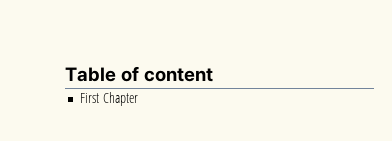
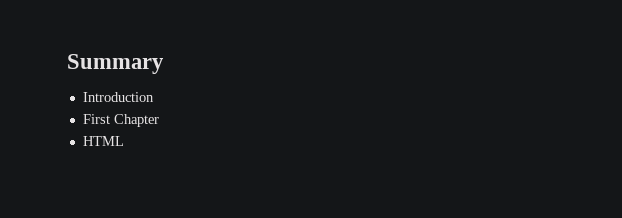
- Table of content
+ Summary
+ Introduction
+ HTML

